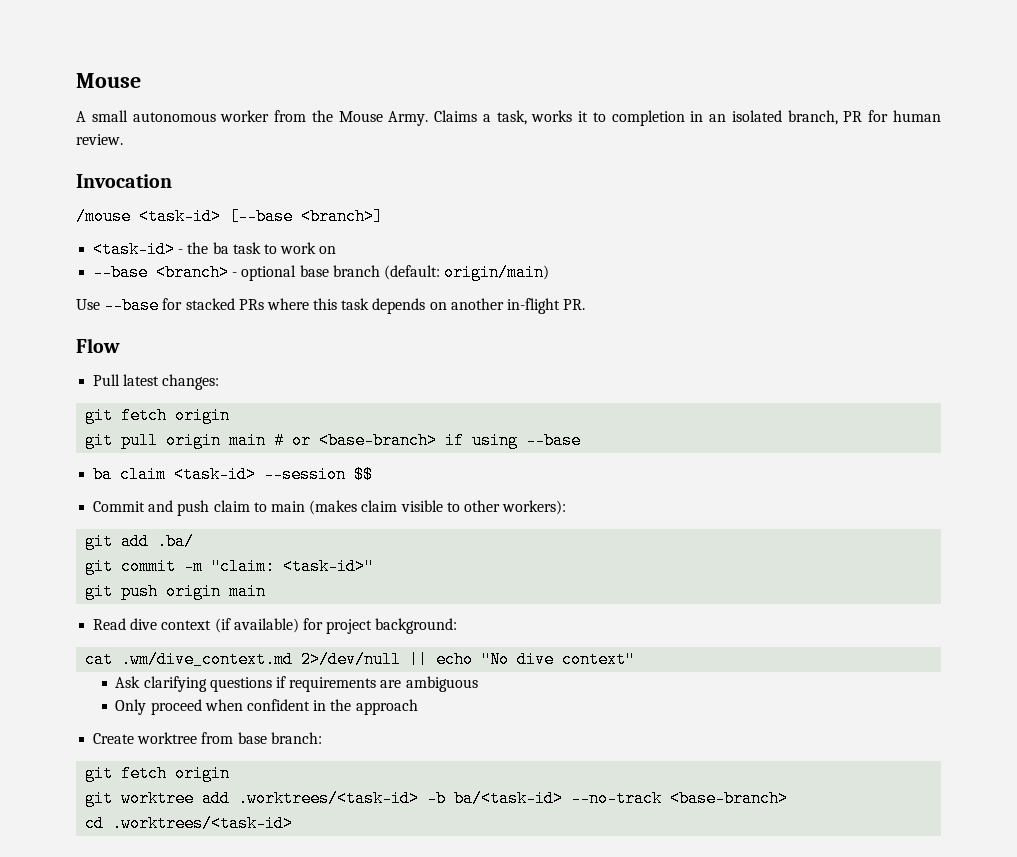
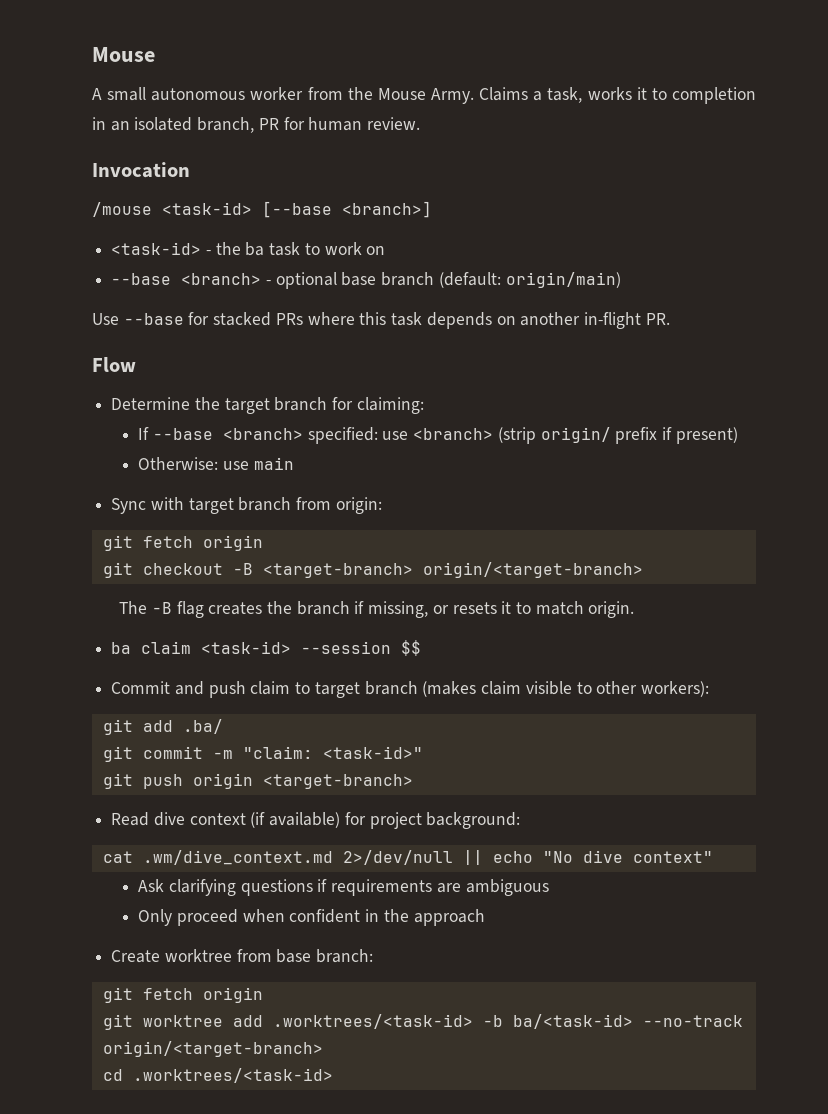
- Pull latest changes:
+ Determine the target branch for claiming:
+ If --base <branch> specified: use <branch> (strip origin/ prefix if present)
+ Otherwise: use main
+ Sync with target branch from origin:
  git fetch origin
- git pull origin main # or <base-branch> if using --base
+ git checkout -B <target-branch> origin/<target-branch>
+ The -B flag creates the branch if missing, or resets it to match origin.
- Commit and push claim to main (makes claim visible to other workers):
+ Commit and push claim to target branch (makes claim visible to other workers):
- git push origin main
+ git push origin <target-branch>
- git worktree add .worktrees/<task-id> -b ba/<task-id> --no-track <base-branch>
+ git worktree add .worktrees/<task-id> -b ba/<task-id> --no-track origin/<target-branch>

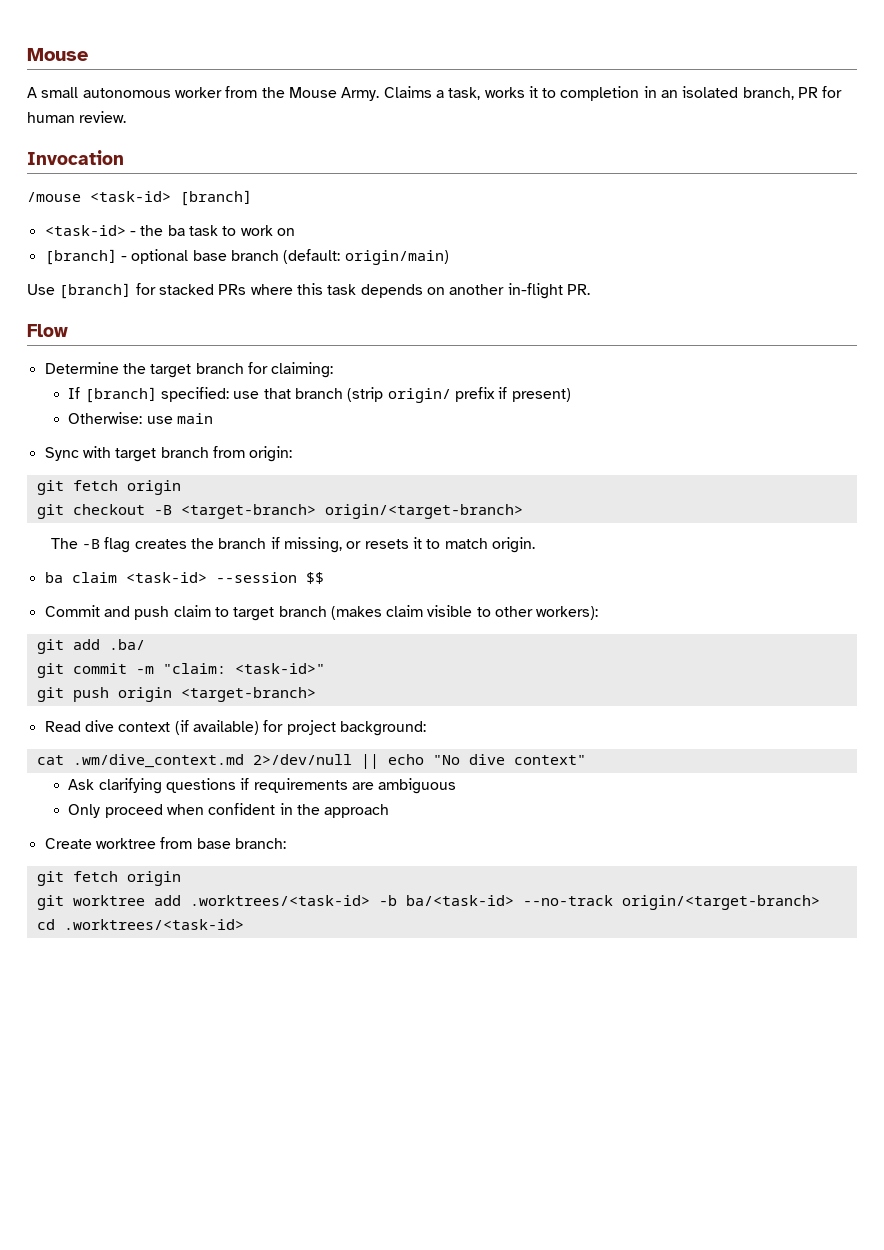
- /mouse <task-id> [--base <branch>]
+ /mouse <task-id> [branch]
- --base <branch> - optional base branch (default: origin/main)
+ [branch] - optional base branch (default: origin/main)
- Use --base for stacked PRs where this task depends on another in-flight PR.
+ Use [branch] for stacked PRs where this task depends on another in-flight PR.
- If --base <branch> specified: use <branch> (strip origin/ prefix if present)
+ If [branch] specified: use that branch (strip origin/ prefix if present)

